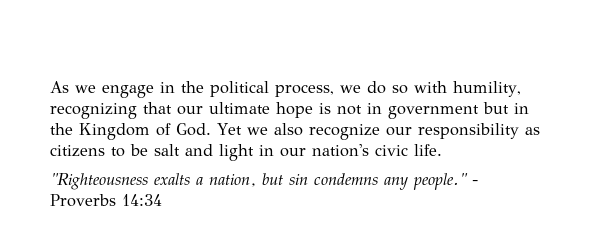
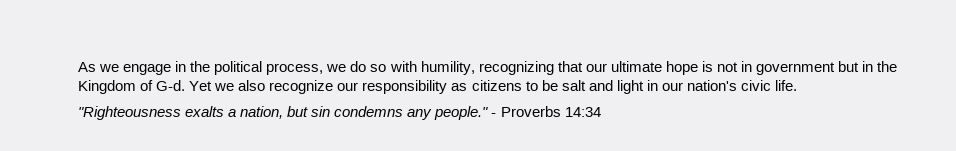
- As we engage in the political process, we do so with humility, recognizing that our ultimate hope is not in government but in the Kingdom of God. Yet we also recognize our responsibility as citizens to be salt and light in our nation's civic life.
+ As we engage in the political process, we do so with humility, recognizing that our ultimate hope is not in government but in the Kingdom of G-d. Yet we also recognize our responsibility as citizens to be salt and light in our nation's civic life.

